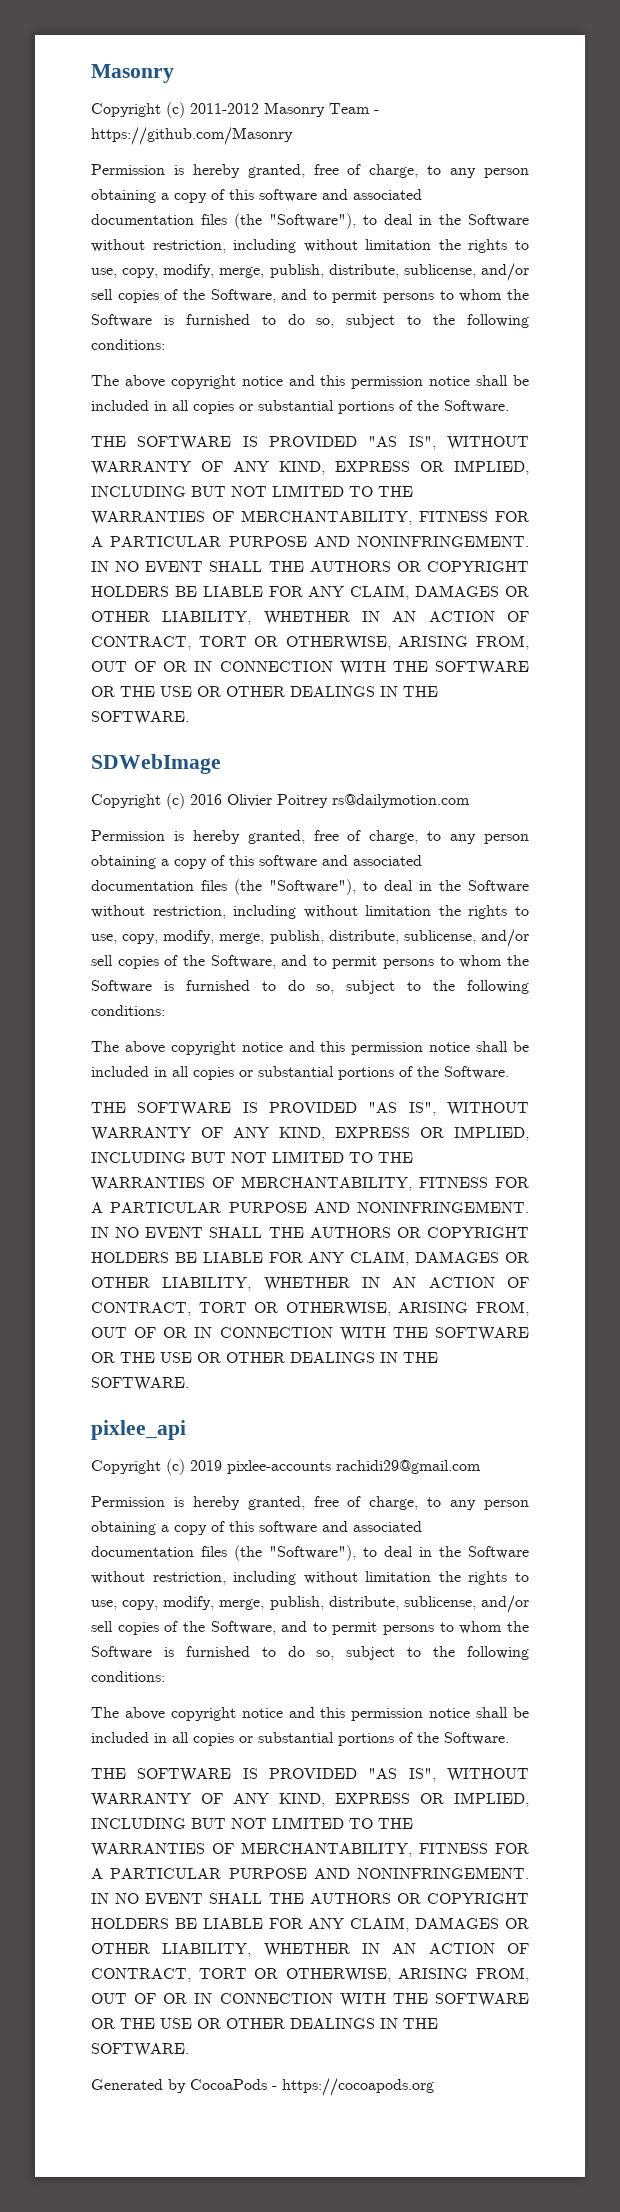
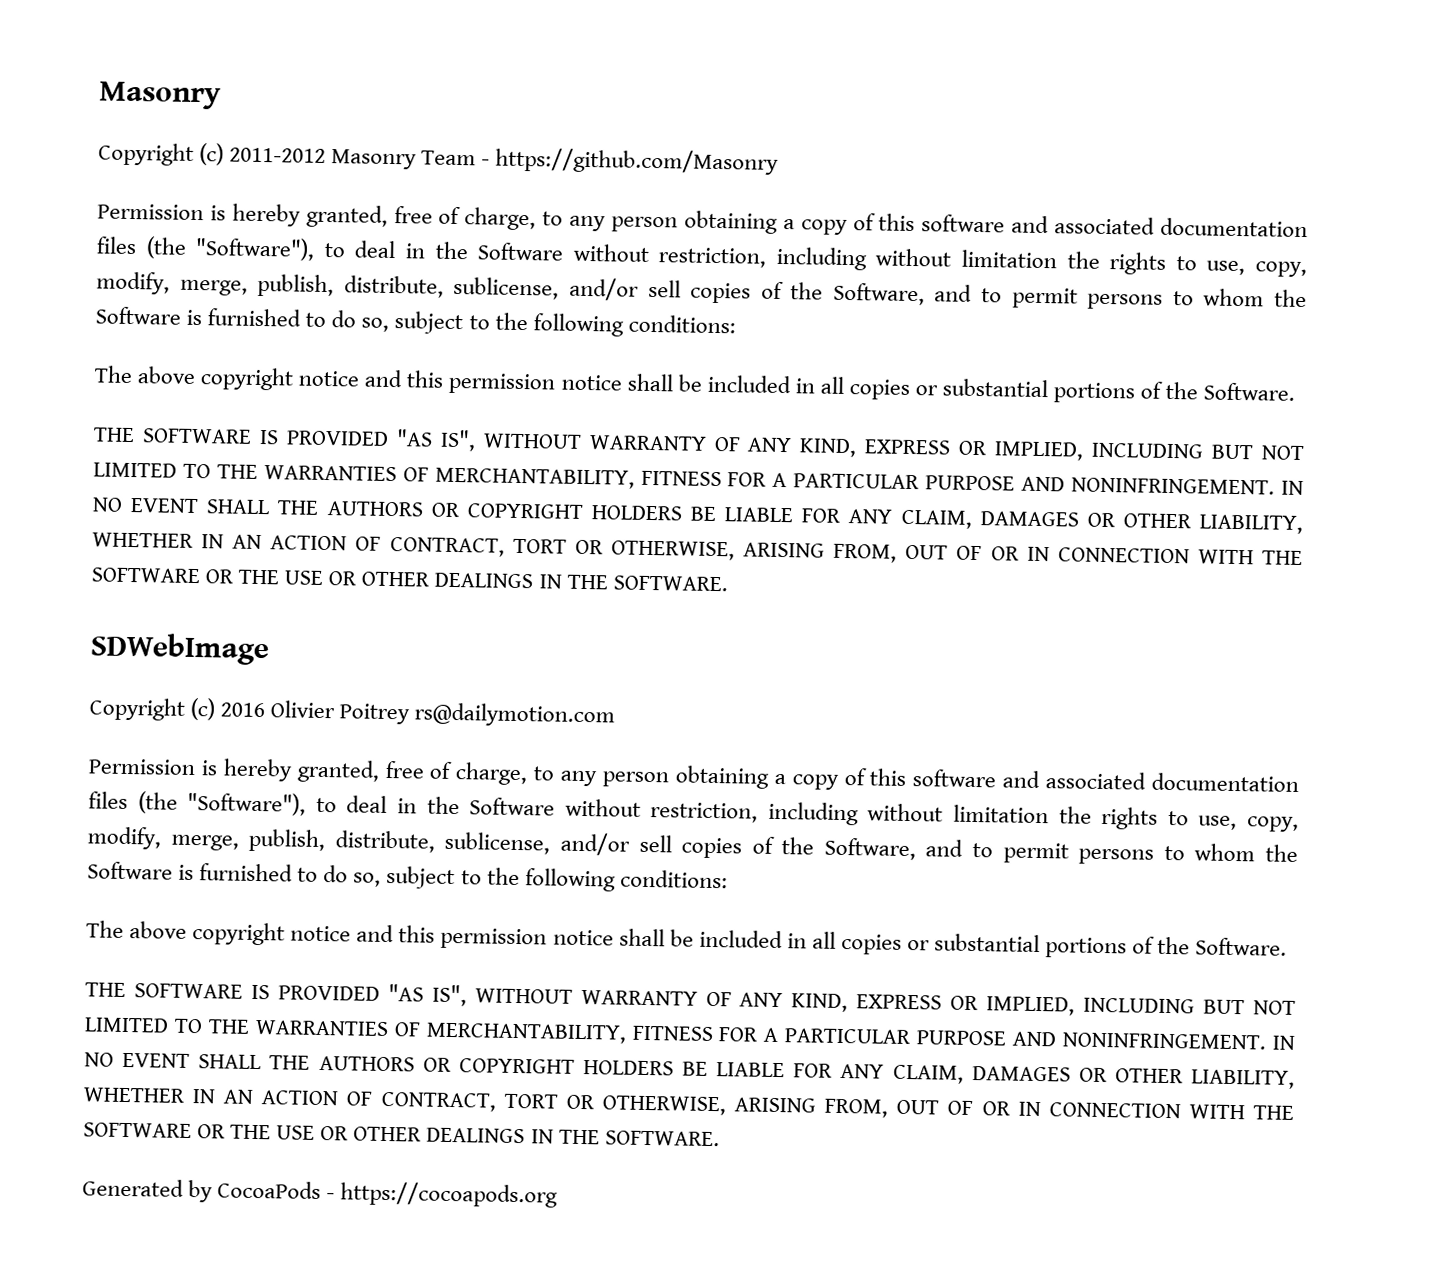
- pixlee_api
- Copyright (c) 2019 pixlee-accounts rachidi29@gmail.com
- Permission is hereby granted, free of charge, to any person obtaining a copy of this software and associated documentation files (the "Software"), to deal in the Software without restriction, including without limitation the rights to use, copy, modify, merge, publish, distribute, sublicense, and/or sell copies of the Software, and to permit persons to whom the Software is furnished to do so, subject to the following conditions:
- The above copyright notice and this permission notice shall be included in all copies or substantial portions of the Software.
- THE SOFTWARE IS PROVIDED "AS IS", WITHOUT WARRANTY OF ANY KIND, EXPRESS OR IMPLIED, INCLUDING BUT NOT LIMITED TO THE WARRANTIES OF MERCHANTABILITY, FITNESS FOR A PARTICULAR PURPOSE AND NONINFRINGEMENT. IN NO EVENT SHALL THE AUTHORS OR COPYRIGHT HOLDERS BE LIABLE FOR ANY CLAIM, DAMAGES OR OTHER LIABILITY, WHETHER IN AN ACTION OF CONTRACT, TORT OR OTHERWISE, ARISING FROM, OUT OF OR IN CONNECTION WITH THE SOFTWARE OR THE USE OR OTHER DEALINGS IN THE SOFTWARE.

